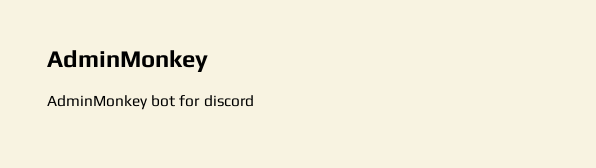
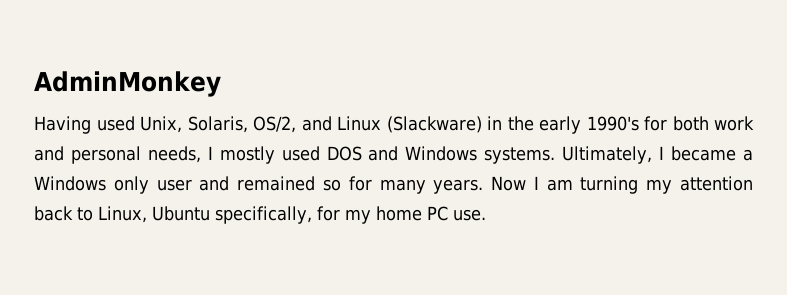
- AdminMonkey bot for discord
+ Having used Unix, Solaris, OS/2, and Linux (Slackware) in the early 1990's for both work and personal needs, I mostly used DOS and Windows systems. Ultimately, I became a Windows only user and remained so for many years. Now I am turning my attention back to Linux, Ubuntu specifically, for my home PC use.

